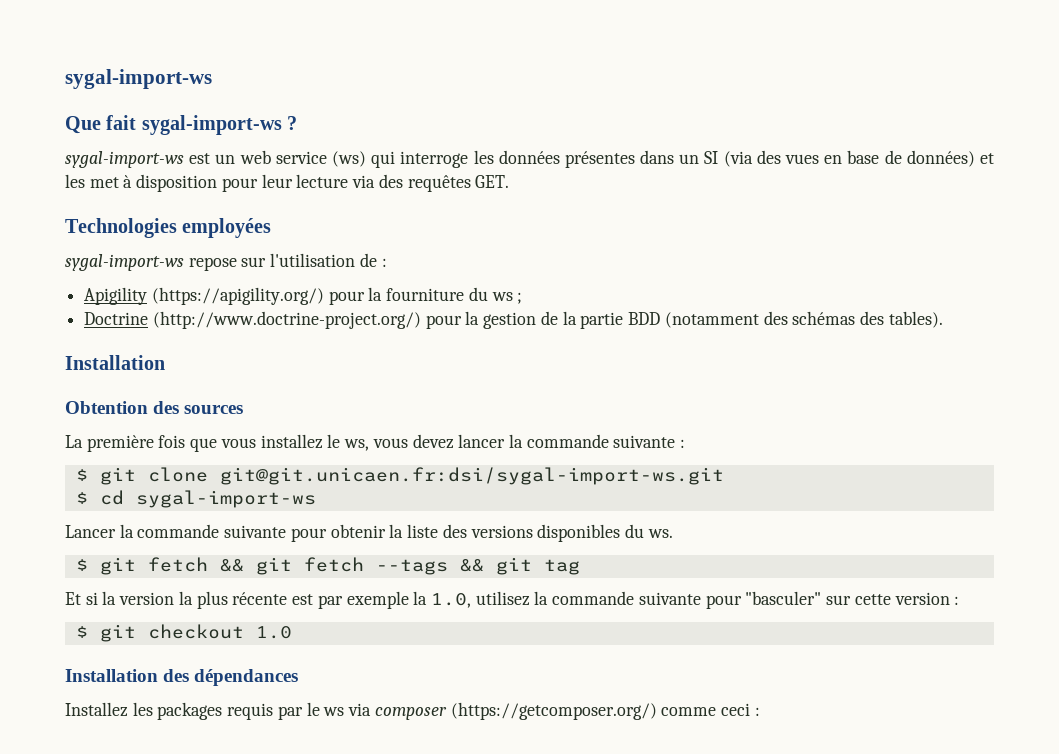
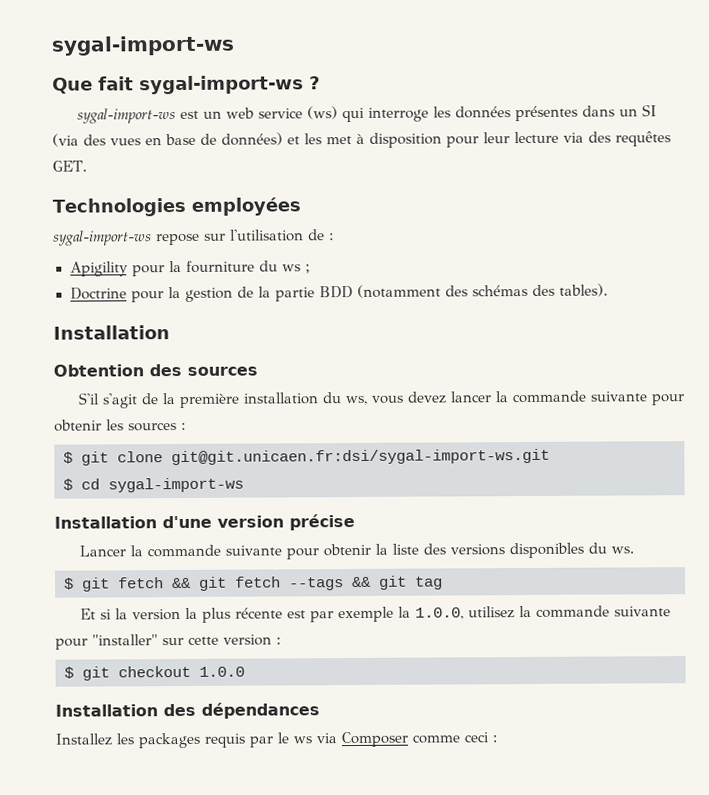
- Apigility (https://apigility.org/) pour la fourniture du ws ;
+ Apigility pour la fourniture du ws ;
- Doctrine (http://www.doctrine-project.org/) pour la gestion de la partie BDD (notamment des schémas des tables).
+ Doctrine pour la gestion de la partie BDD (notamment des schémas des tables).
- La première fois que vous installez le ws, vous devez lancer la commande suivante :
+ S'il s'agit de la première installation du ws, vous devez lancer la commande suivante pour obtenir les sources :
+ Installation d'une version précise
- Et si la version la plus récente est par exemple la 1.0, utilisez la commande suivante pour "basculer" sur cette version :
+ Et si la version la plus récente est par exemple la 1.0.0, utilisez la commande suivante pour "installer" sur cette version :
- $ git checkout 1.0
+ $ git checkout 1.0.0
- Installez les packages requis par le ws via composer (https://getcomposer.org/) comme ceci :
+ Installez les packages requis par le ws via Composer comme ceci :

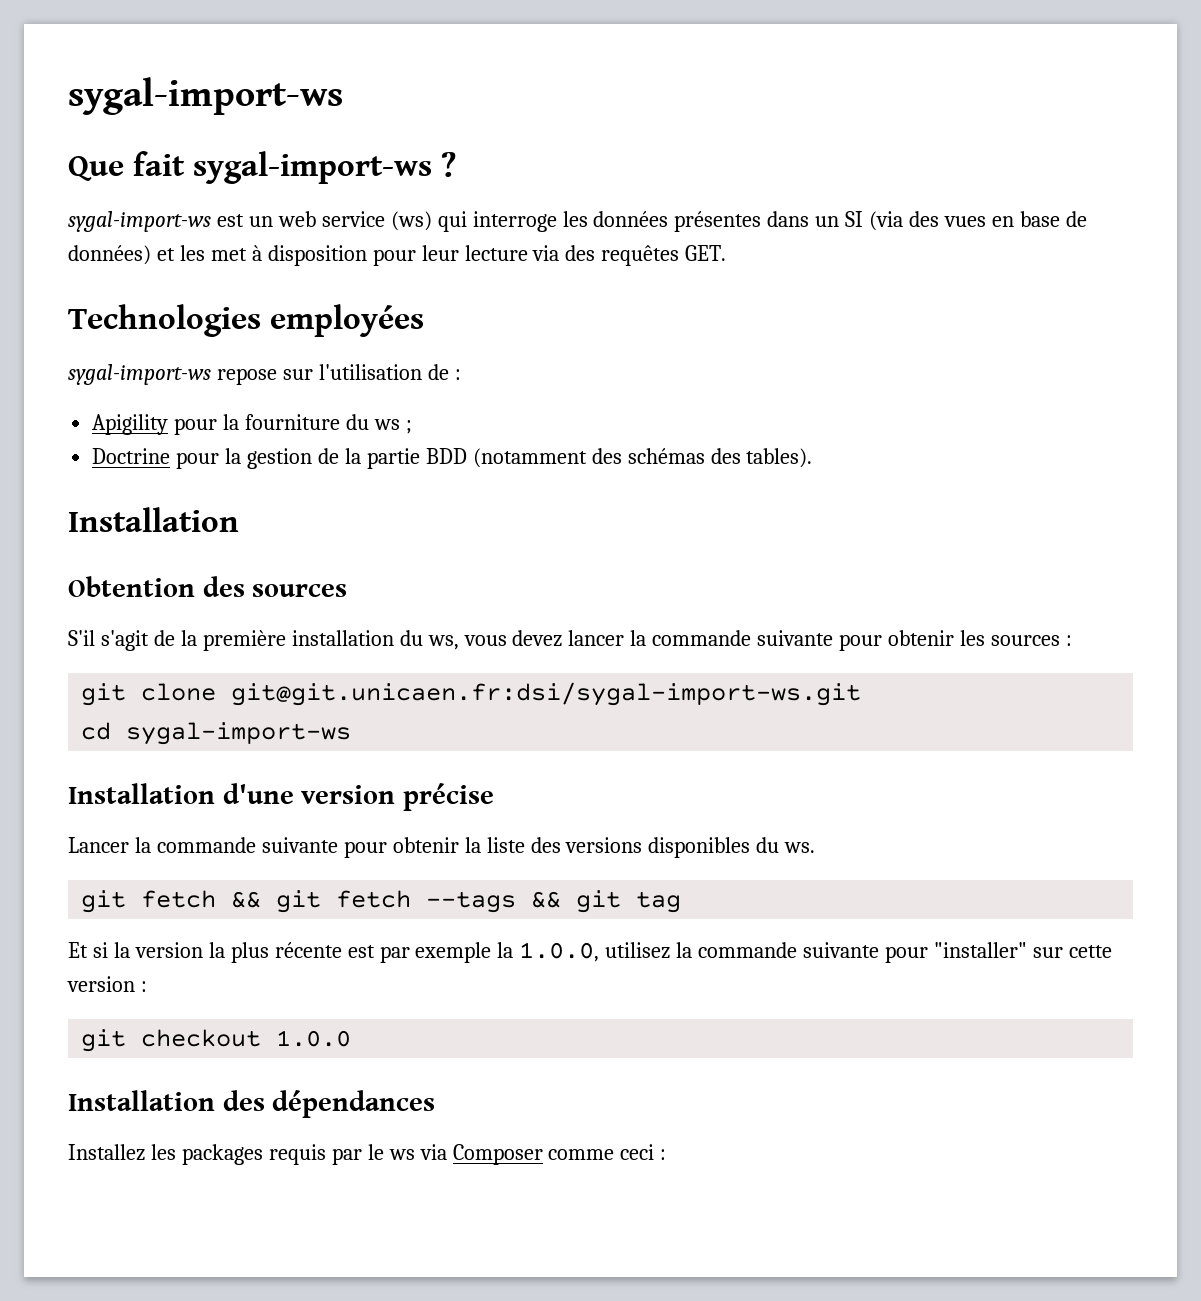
- $ git clone git@git.unicaen.fr:dsi/sygal-import-ws.git
+ git clone git@git.unicaen.fr:dsi/sygal-import-ws.git
- $ cd sygal-import-ws
+ cd sygal-import-ws
- $ git fetch && git fetch --tags && git tag
+ git fetch && git fetch --tags && git tag
- $ git checkout 1.0.0
+ git checkout 1.0.0

